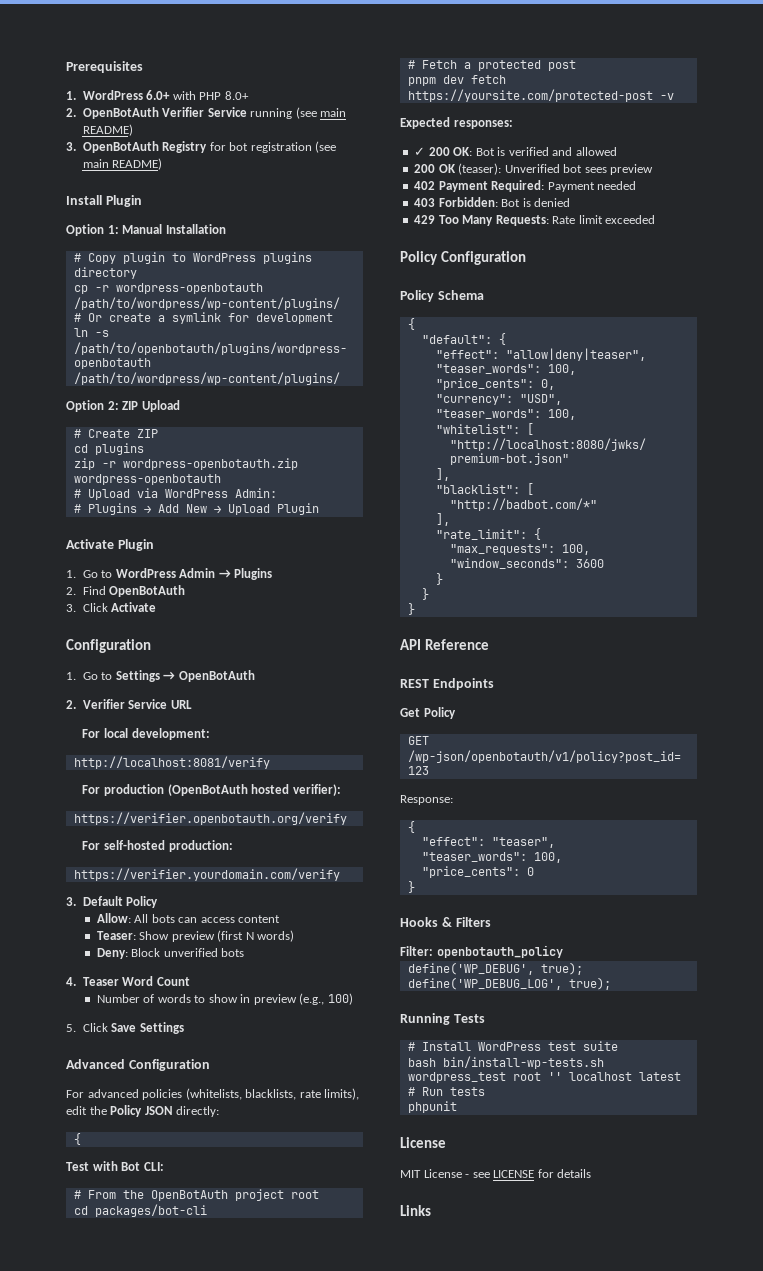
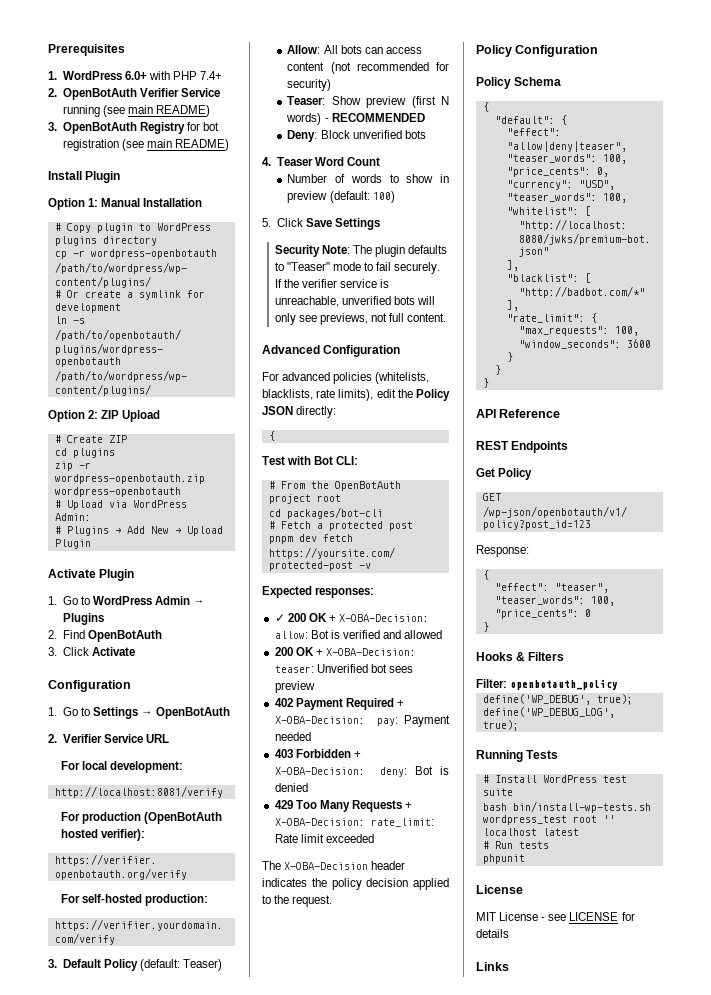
- 1. WordPress 6.0+ with PHP 8.0+
+ 1. WordPress 6.0+ with PHP 7.4+
- 3. Default Policy
+ 3. Default Policy (default: Teaser)
- Allow: All bots can access content
+ Allow: All bots can access content (not recommended for security)
- Teaser: Show preview (first N words)
+ Teaser: Show preview (first N words) - RECOMMENDED
- Number of words to show in preview (e.g., 100)
+ Number of words to show in preview (default: 100)
+ Security Note: The plugin defaults to "Teaser" mode to fail securely. If the verifier service is unreachable, unverified bots will only see previews, not full content.
- ✓ 200 OK: Bot is verified and allowed
+ ✓ 200 OK + X-OBA-Decision: allow: Bot is verified and allowed
- 200 OK (teaser): Unverified bot sees preview
+ 200 OK + X-OBA-Decision: teaser: Unverified bot sees preview
- 402 Payment Required: Payment needed
+ 402 Payment Required + X-OBA-Decision: pay: Payment needed
- 403 Forbidden: Bot is denied
+ 403 Forbidden + X-OBA-Decision: deny: Bot is denied
- 429 Too Many Requests: Rate limit exceeded
+ 429 Too Many Requests + X-OBA-Decision: rate_limit: Rate limit exceeded
+ The X-OBA-Decision header indicates the policy decision applied to the request.

